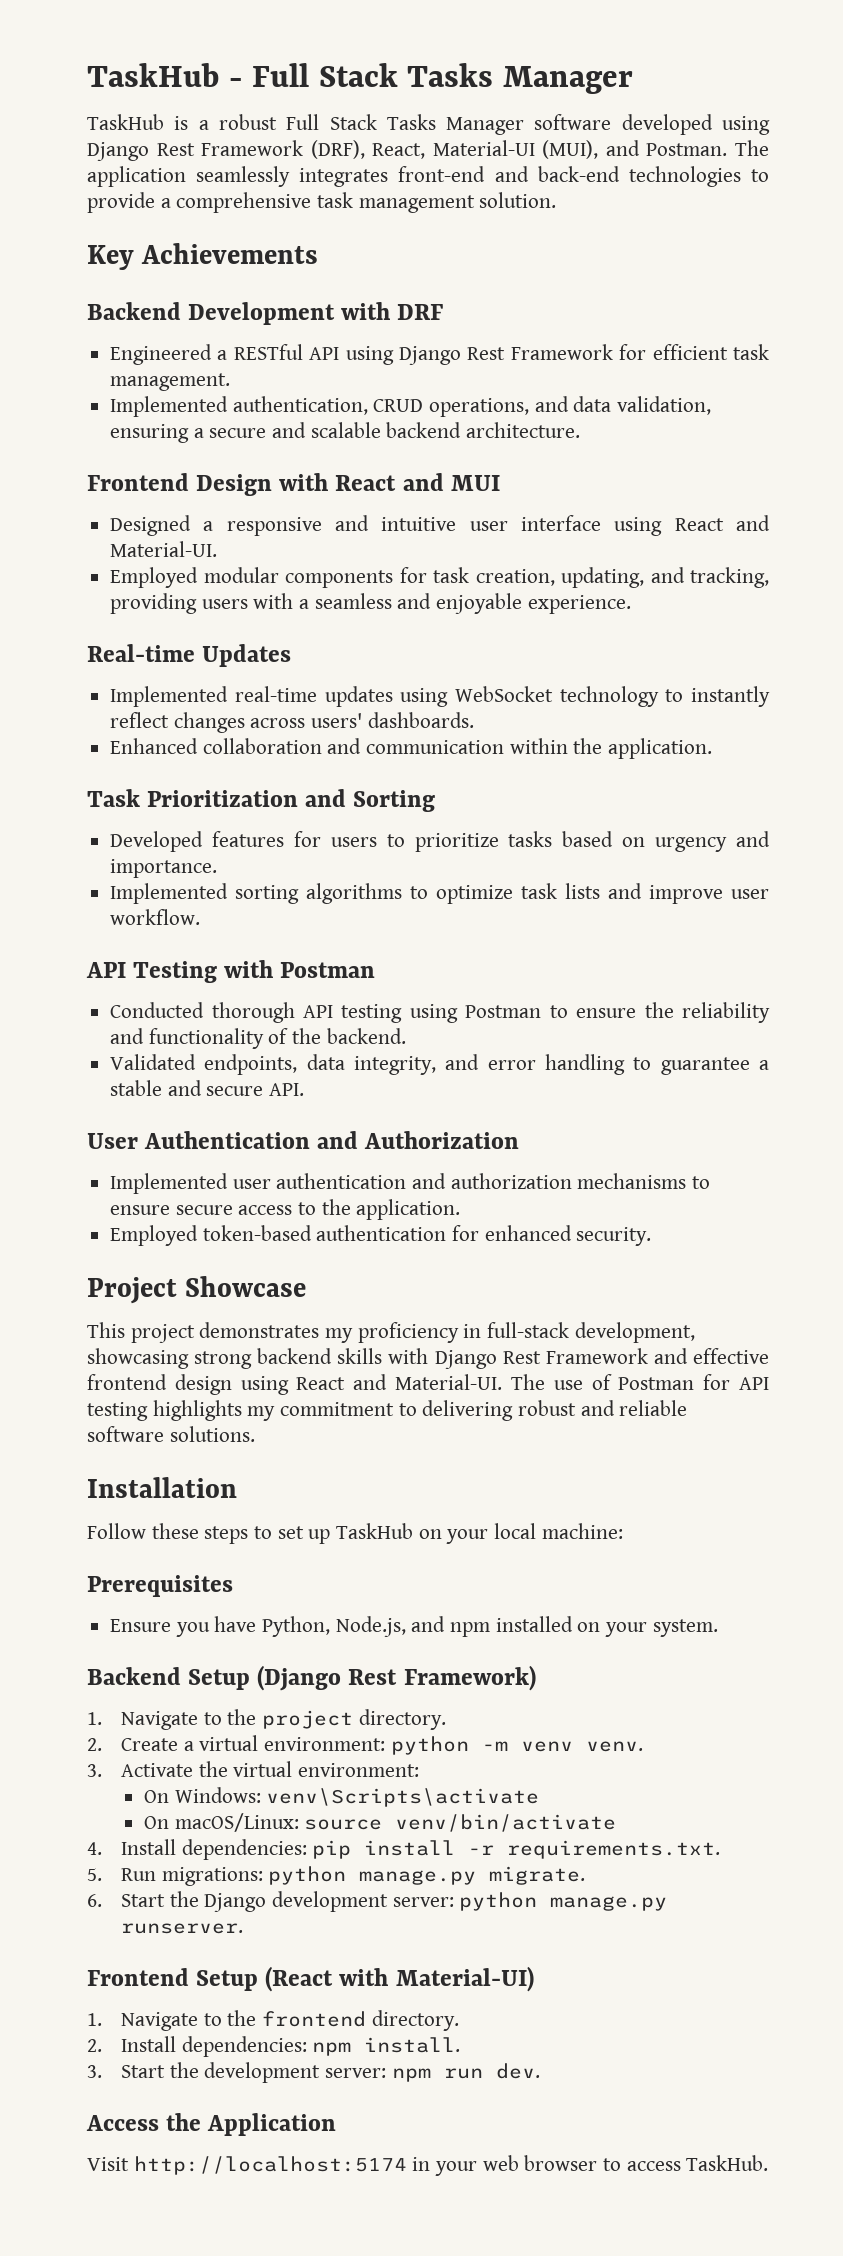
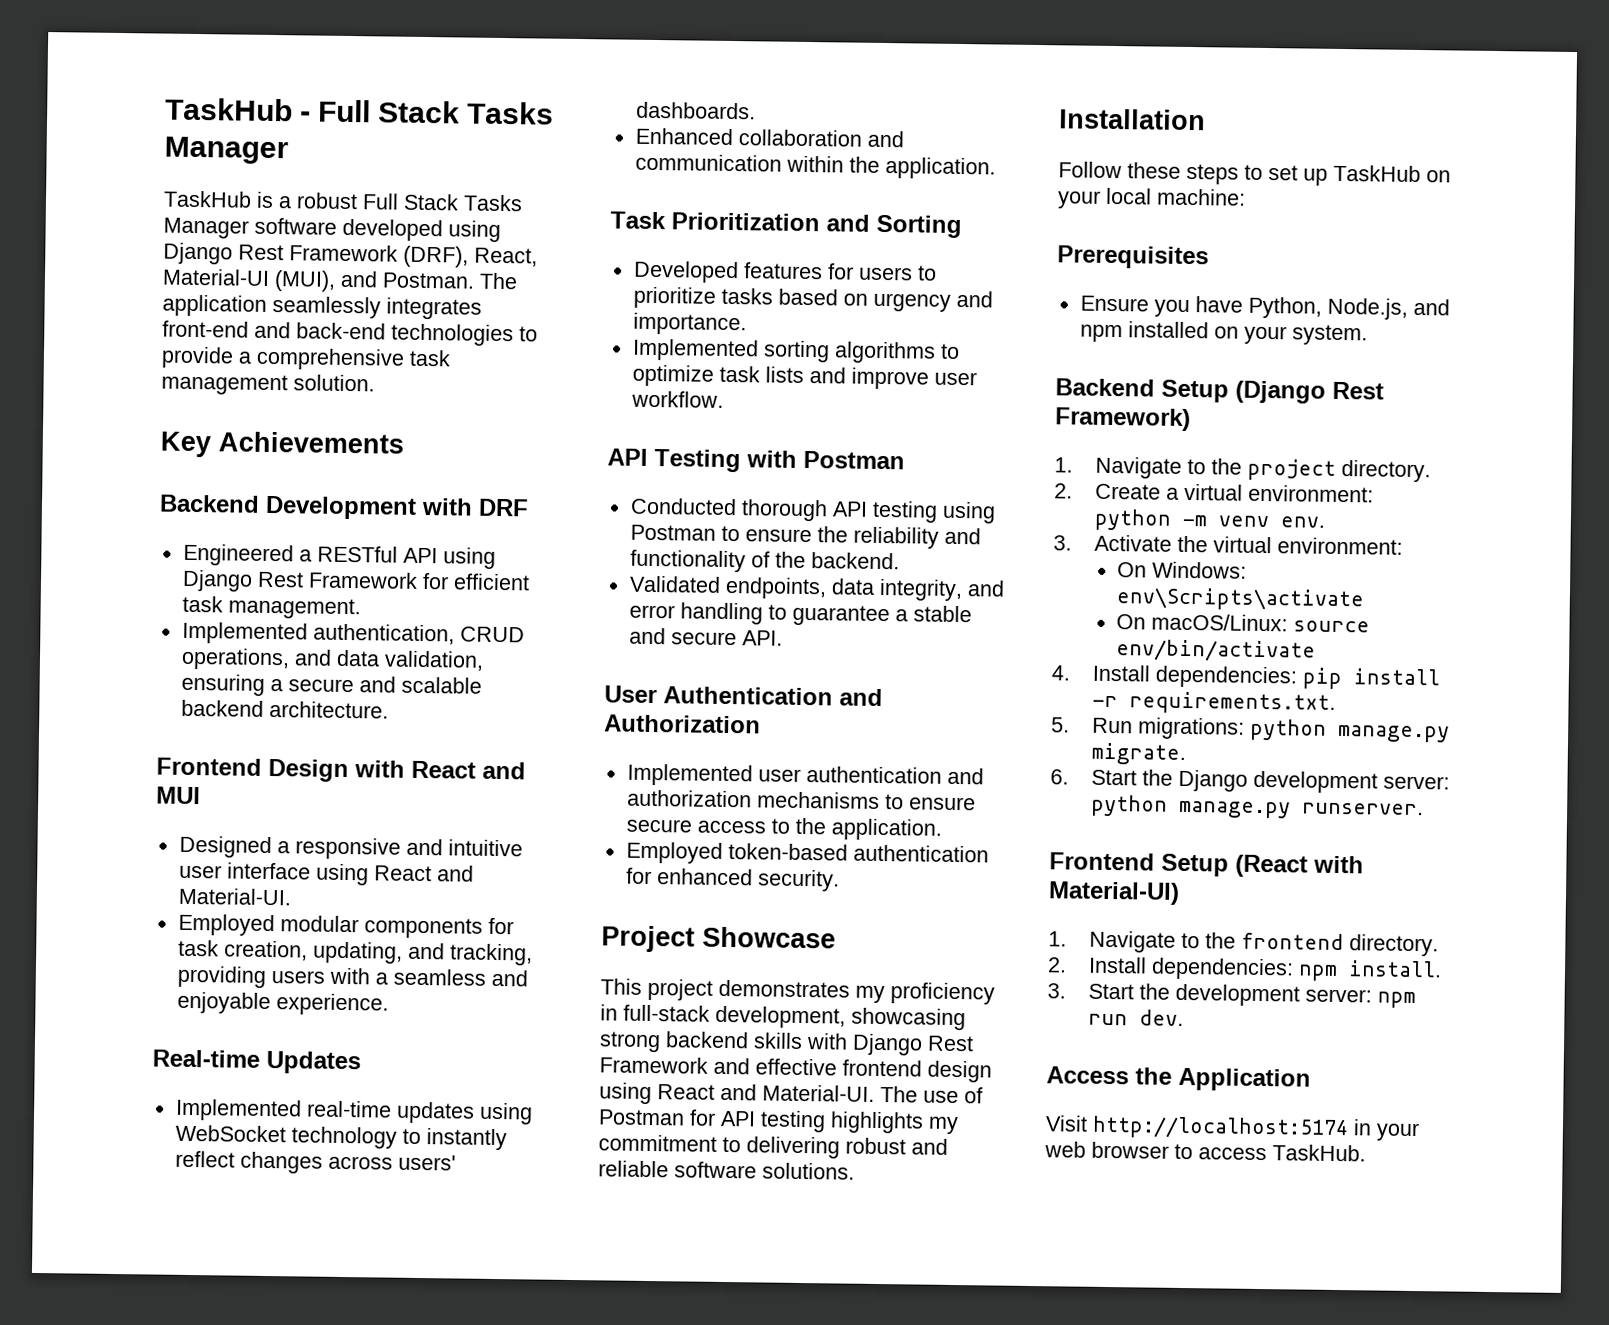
- 2. Create a virtual environment: python -m venv venv.
+ 2. Create a virtual environment: python -m venv env.
- On Windows: venv\Scripts\activate
+ On Windows: env\Scripts\activate
- On macOS/Linux: source venv/bin/activate
+ On macOS/Linux: source env/bin/activate

